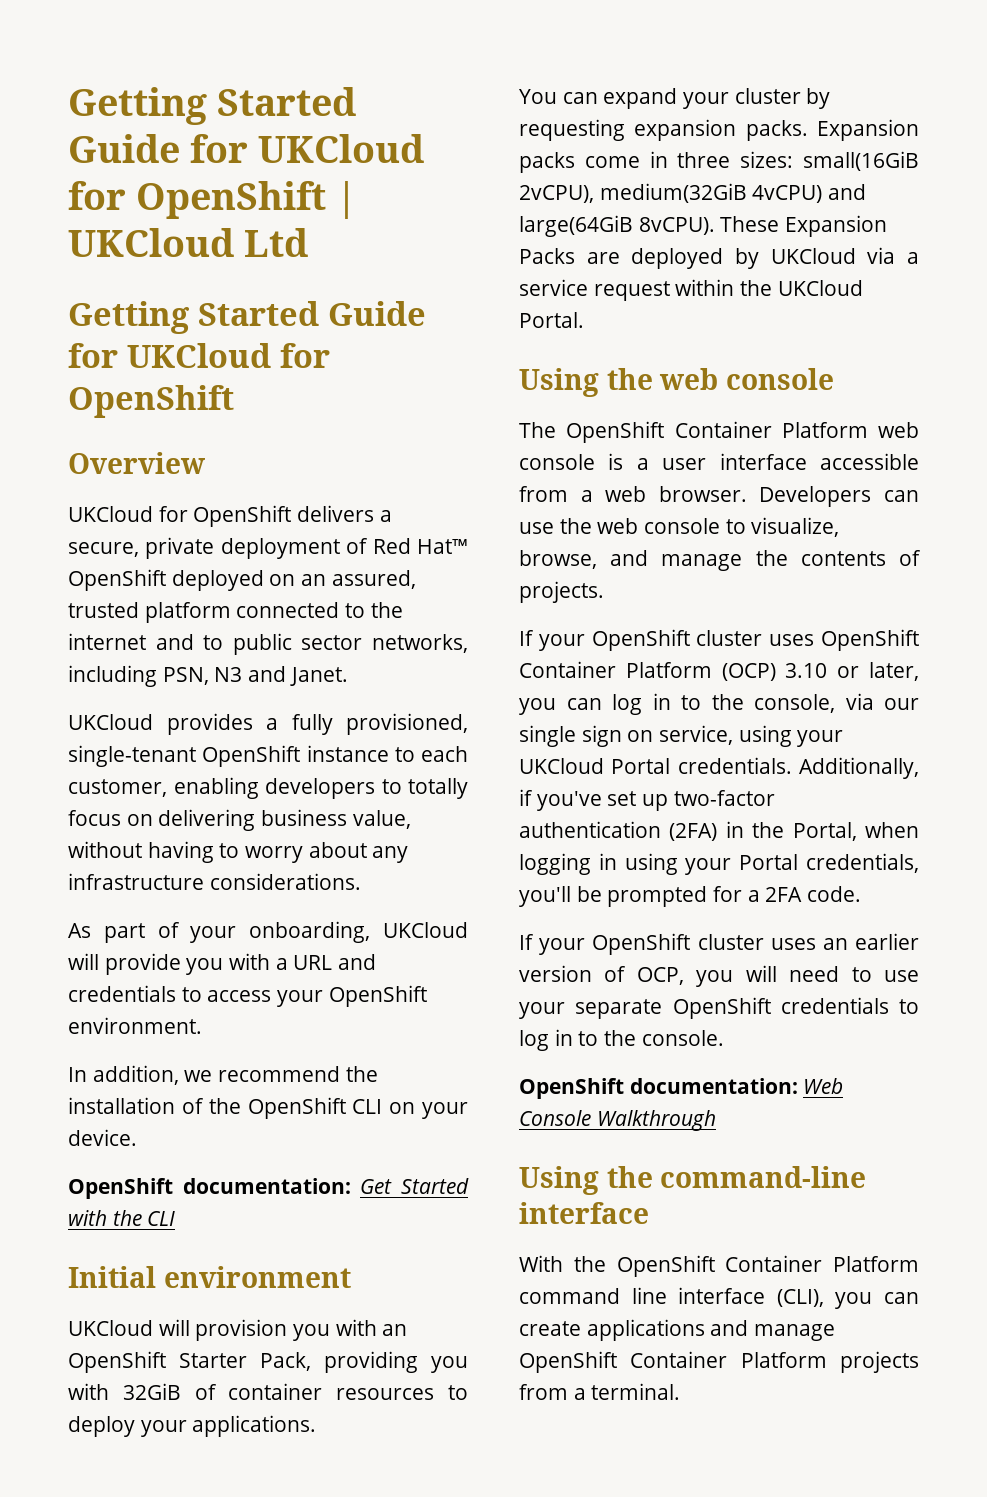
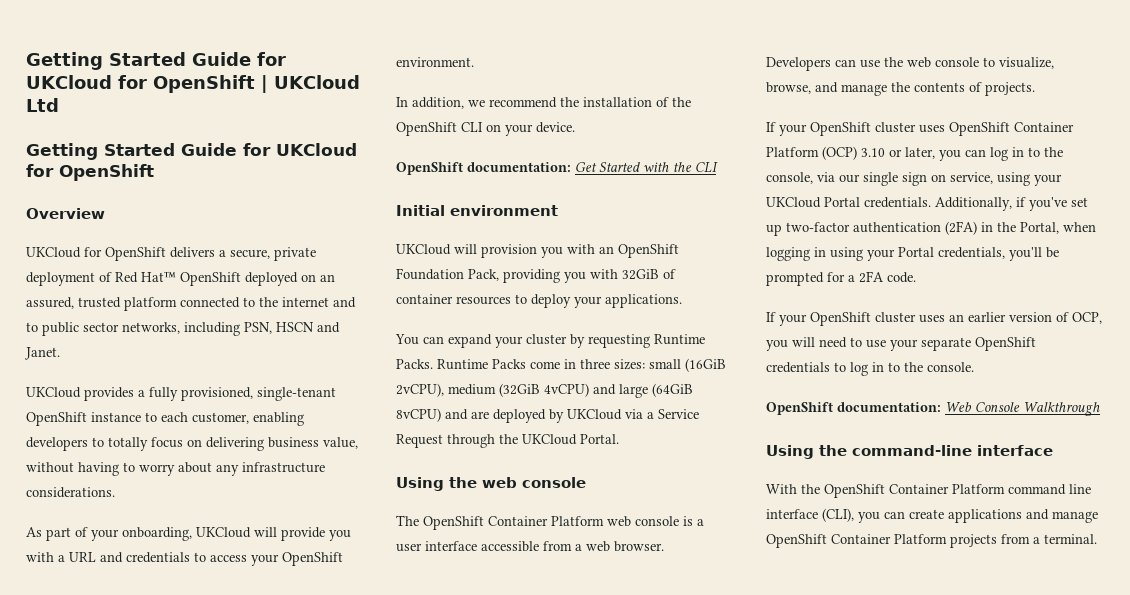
- UKCloud for OpenShift delivers a secure, private deployment of Red Hat™ OpenShift deployed on an assured, trusted platform connected to the internet and to public sector networks, including PSN, N3 and Janet.
+ UKCloud for OpenShift delivers a secure, private deployment of Red Hat™ OpenShift deployed on an assured, trusted platform connected to the internet and to public sector networks, including PSN, HSCN and Janet.
- UKCloud will provision you with an OpenShift Starter Pack, providing you with 32GiB of container resources to deploy your applications.
+ UKCloud will provision you with an OpenShift Foundation Pack, providing you with 32GiB of container resources to deploy your applications.
- You can expand your cluster by requesting expansion packs. Expansion packs come in three sizes: small(16GiB 2vCPU), medium(32GiB 4vCPU) and large(64GiB 8vCPU). These Expansion Packs are deployed by UKCloud via a service request within the UKCloud Portal.
+ You can expand your cluster by requesting Runtime Packs. Runtime Packs come in three sizes: small (16GiB 2vCPU), medium (32GiB 4vCPU) and large (64GiB 8vCPU) and are deployed by UKCloud via a Service Request through the UKCloud Portal.

